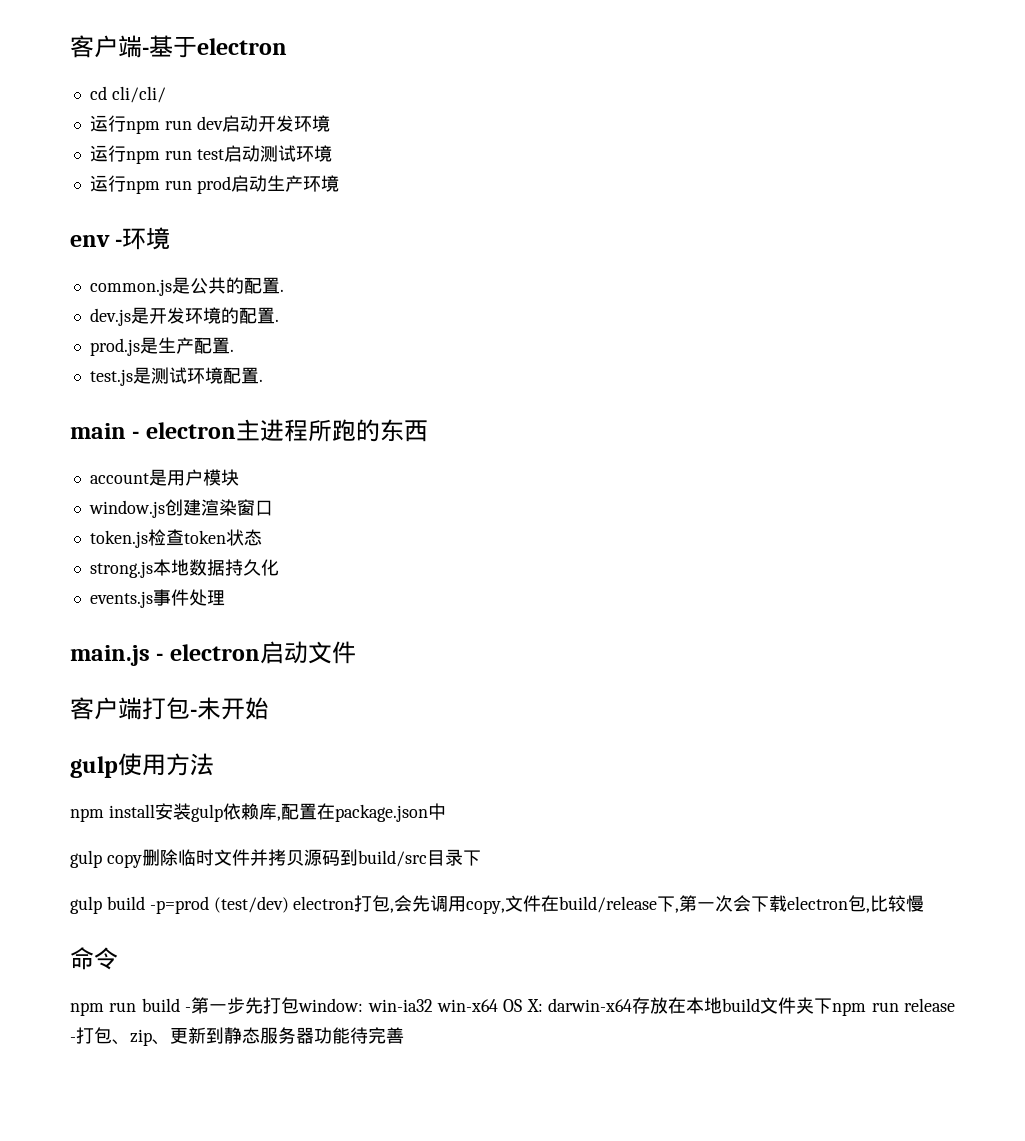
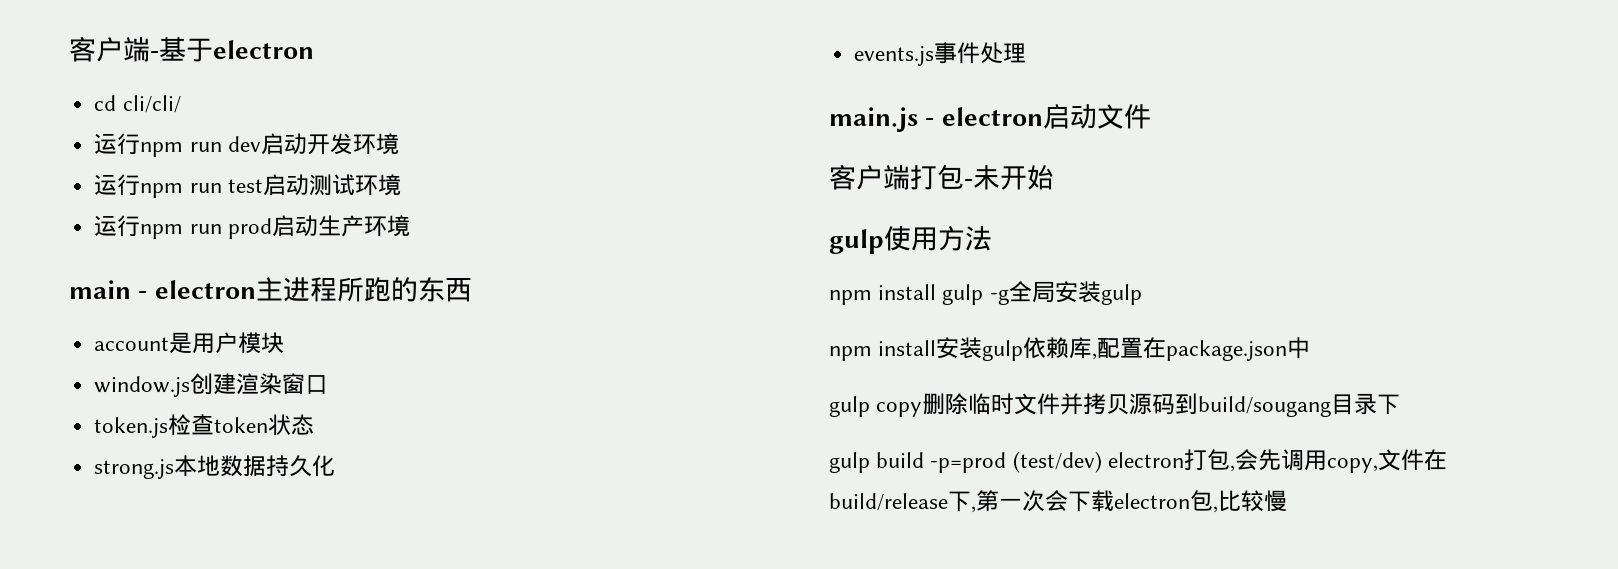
- env -环境
- common.js是公共的配置.
- dev.js是开发环境的配置.
- prod.js是生产配置.
- test.js是测试环境配置.
+ npm install gulp -g全局安装gulp
- gulp copy删除临时文件并拷贝源码到build/src目录下
+ gulp copy删除临时文件并拷贝源码到build/sougang目录下
- 命令
- npm run build -第一步先打包window: win-ia32 win-x64 OS X: darwin-x64存放在本地build文件夹下npm run release -打包、zip、更新到静态服务器功能待完善

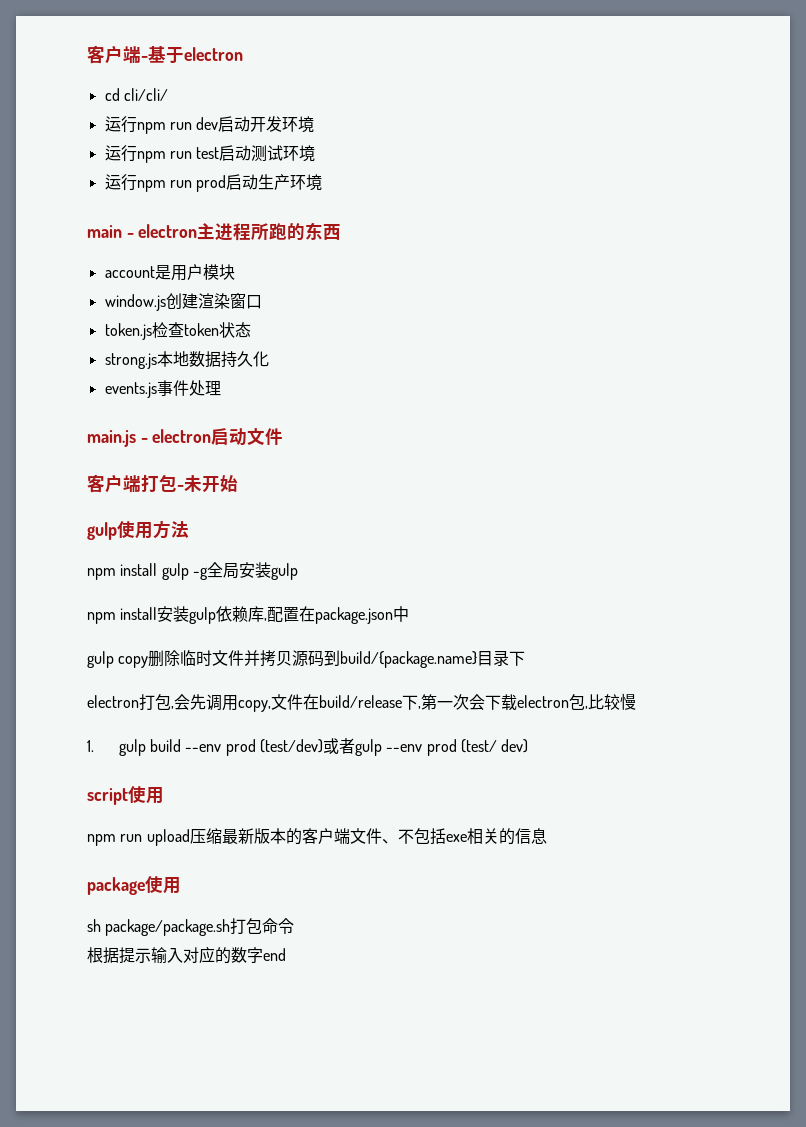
- gulp copy删除临时文件并拷贝源码到build/sougang目录下
+ gulp copy删除临时文件并拷贝源码到build/{package.name}目录下
- gulp build -p=prod (test/dev) electron打包,会先调用copy,文件在build/release下,第一次会下载electron包,比较慢
+ electron打包,会先调用copy,文件在build/release下,第一次会下载electron包,比较慢
+ 1. gulp build --env prod (test/dev)或者gulp --env prod (test/ dev)
+ script使用
+ npm run upload压缩最新版本的客户端文件、不包括exe相关的信息
+ package使用
+ sh package/package.sh打包命令
+ 根据提示输入对应的数字end

